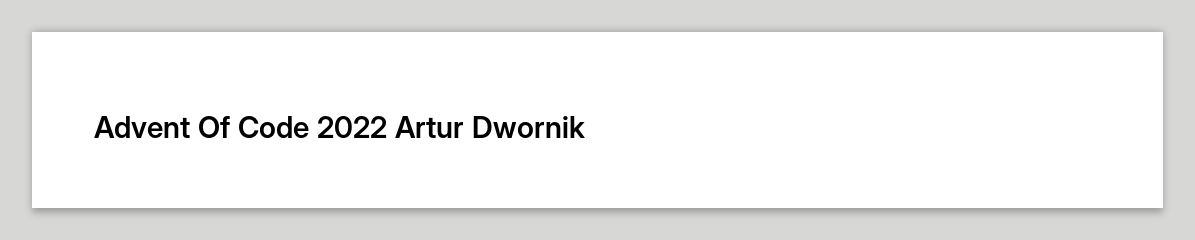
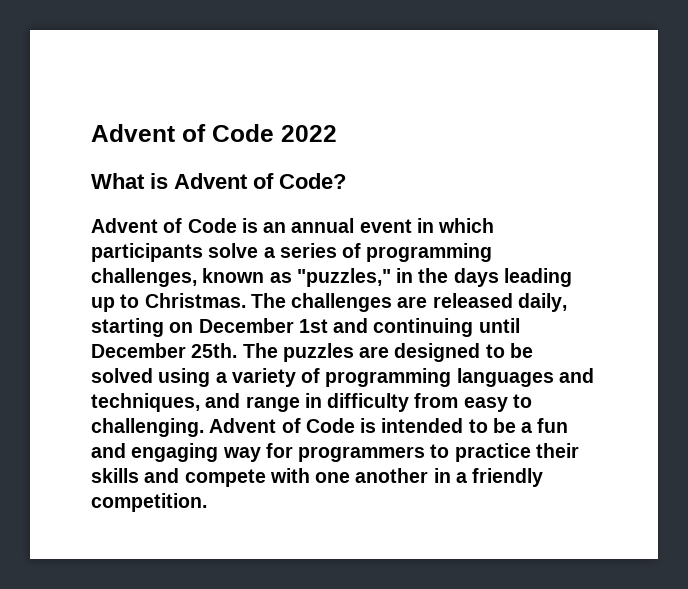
- Advent Of Code 2022 Artur Dwornik
+ Advent of Code 2022
+ What is Advent of Code?
+ Advent of Code is an annual event in which participants solve a series of programming challenges, known as "puzzles," in the days leading up to Christmas. The challenges are released daily, starting on December 1st and continuing until December 25th. The puzzles are designed to be solved using a variety of programming languages and techniques, and range in difficulty from easy to challenging. Advent of Code is intended to be a fun and engaging way for programmers to practice their skills and compete with one another in a friendly competition.

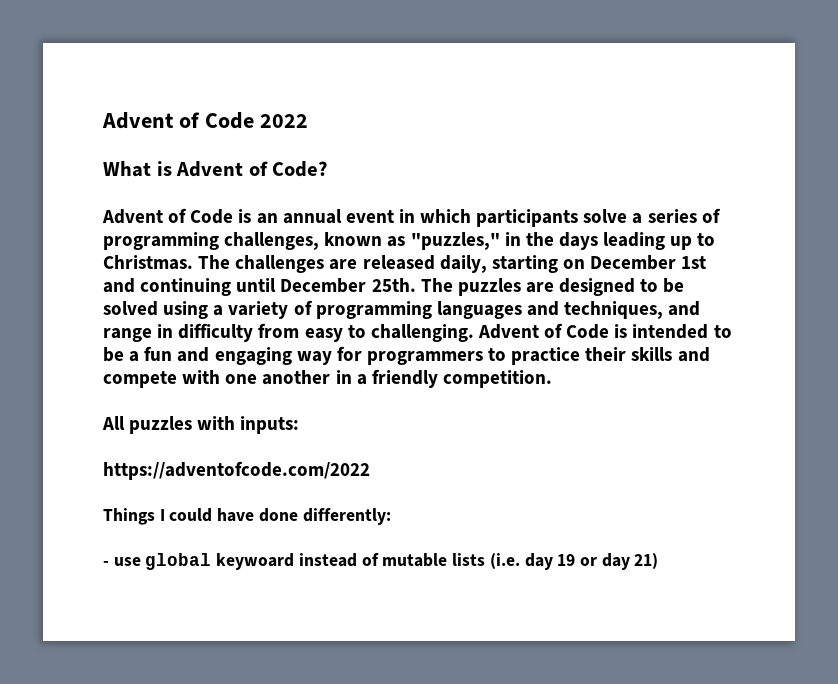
+ All puzzles with inputs:
+ https://adventofcode.com/2022
+ Things I could have done differently:
+ - use global keywoard instead of mutable lists (i.e. day 19 or day 21)

